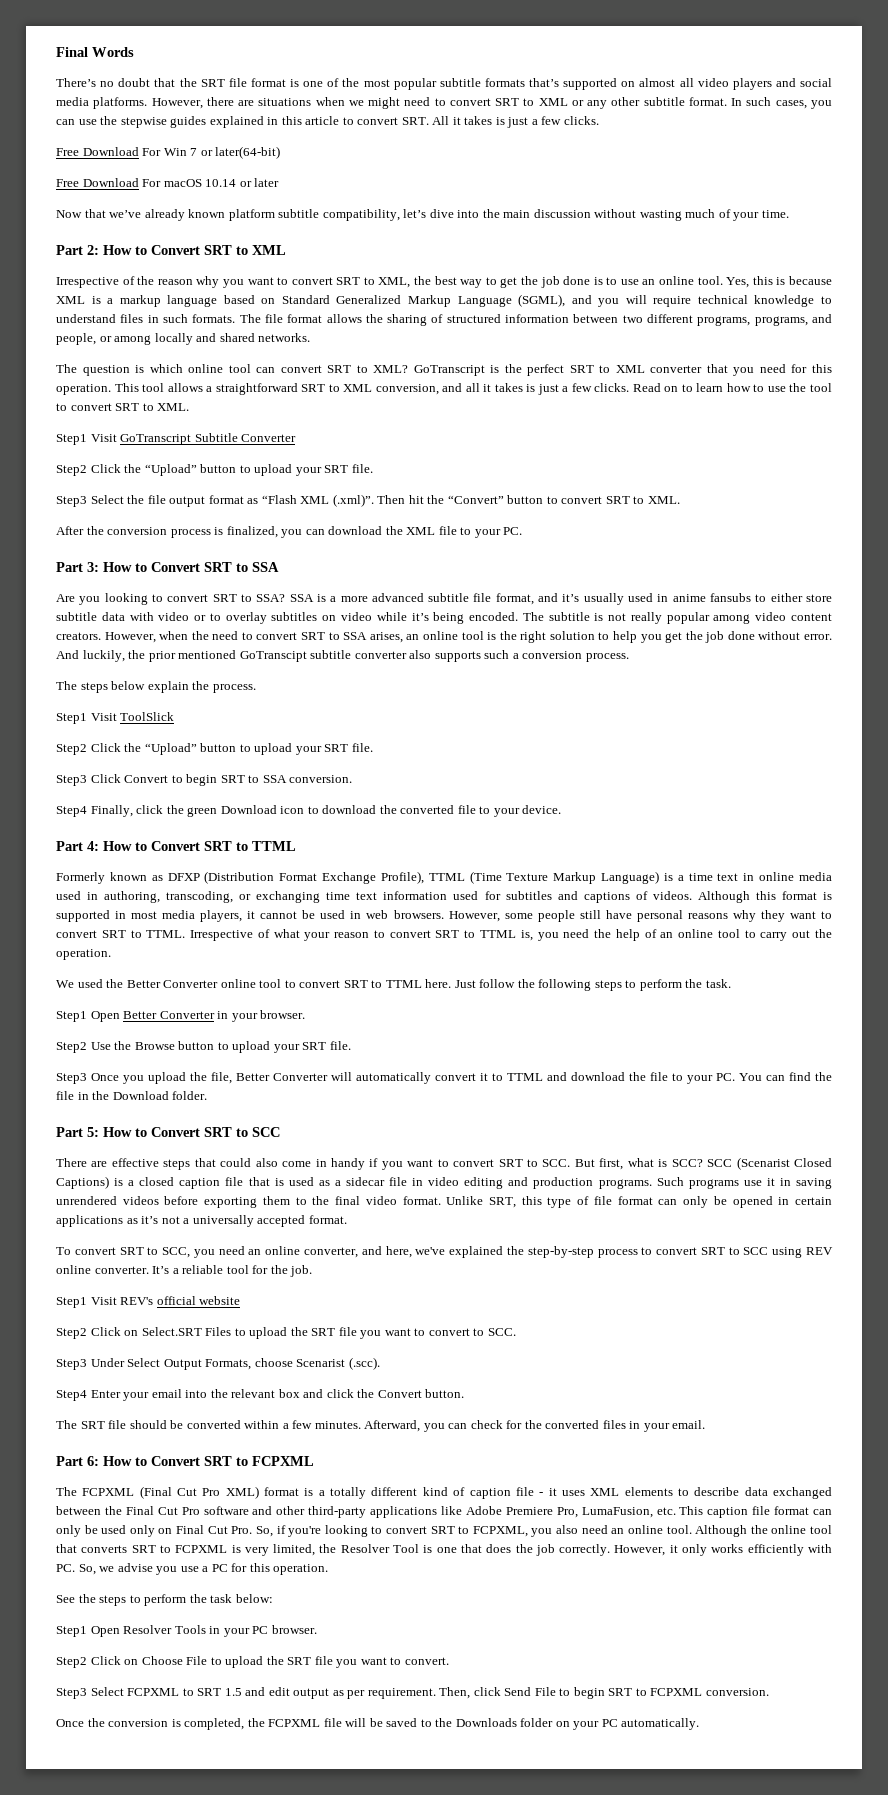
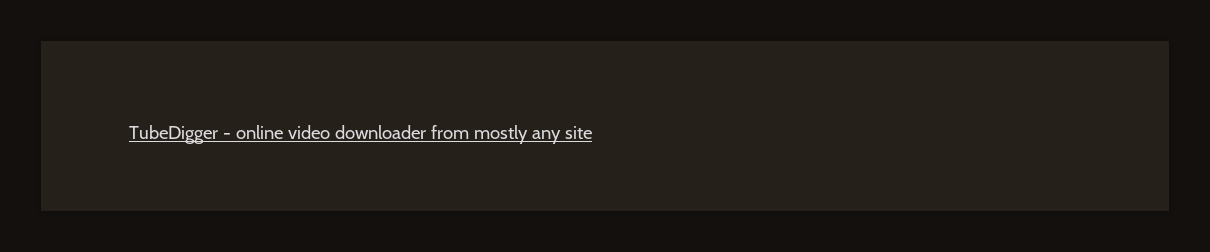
- Final Words
- There’s no doubt that the SRT file format is one of the most popular subtitle formats that’s supported on almost all video players and social media platforms. However, there are situations when we might need to convert SRT to XML or any other subtitle format. In such cases, you can use the stepwise guides explained in this article to convert SRT. All it takes is just a few clicks.
- Free Download For Win 7 or later(64-bit)
- Free Download For macOS 10.14 or later
- Now that we’ve already known platform subtitle compatibility, let’s dive into the main discussion without wasting much of your time.
- Part 2: How to Convert SRT to XML
- Irrespective of the reason why you want to convert SRT to XML, the best way to get the job done is to use an online tool. Yes, this is because XML is a markup language based on Standard Generalized Markup Language (SGML), and you will require technical knowledge to understand files in such formats. The file format allows the sharing of structured information between two different programs, programs, and people, or among locally and shared networks.
- The question is which online tool can convert SRT to XML? GoTranscript is the perfect SRT to XML converter that you need for this operation. This tool allows a straightforward SRT to XML conversion, and all it takes is just a few clicks. Read on to learn how to use the tool to convert SRT to XML.
- Step1 Visit GoTranscript Subtitle Converter
- Step2 Click the “Upload” button to upload your SRT file.
- Step3 Select the file output format as “Flash XML (.xml)”. Then hit the “Convert” button to convert SRT to XML.
- After the conversion process is finalized, you can download the XML file to your PC.
- Part 3: How to Convert SRT to SSA
- Are you looking to convert SRT to SSA? SSA is a more advanced subtitle file format, and it’s usually used in anime fansubs to either store subtitle data with video or to overlay subtitles on video while it’s being encoded. The subtitle is not really popular among video content creators. However, when the need to convert SRT to SSA arises, an online tool is the right solution to help you get the job done without error. And luckily, the prior mentioned GoTranscipt subtitle converter also supports such a conversion process.
- The steps below explain the process.
- Step1 Visit ToolSlick
- Step2 Click the “Upload” button to upload your SRT file.
- Step3 Click Convert to begin SRT to SSA conversion.
- Step4 Finally, click the green Download icon to download the converted file to your device.
- Part 4: How to Convert SRT to TTML
- Formerly known as DFXP (Distribution Format Exchange Profile), TTML (Time Texture Markup Language) is a time text in online media used in authoring, transcoding, or exchanging time text information used for subtitles and captions of videos. Although this format is supported in most media players, it cannot be used in web browsers. However, some people still have personal reasons why they want to convert SRT to TTML. Irrespective of what your reason to convert SRT to TTML is, you need the help of an online tool to carry out the operation.
- We used the Better Converter online tool to convert SRT to TTML here. Just follow the following steps to perform the task.
- Step1 Open Better Converter in your browser.
- Step2 Use the Browse button to upload your SRT file.
- Step3 Once you upload the file, Better Converter will automatically convert it to TTML and download the file to your PC. You can find the file in the Download folder.
- Part 5: How to Convert SRT to SCC
- There are effective steps that could also come in handy if you want to convert SRT to SCC. But first, what is SCC? SCC (Scenarist Closed Captions) is a closed caption file that is used as a sidecar file in video editing and production programs. Such programs use it in saving unrendered videos before exporting them to the final video format. Unlike SRT, this type of file format can only be opened in certain applications as it’s not a universally accepted format.
- To convert SRT to SCC, you need an online converter, and here, we've explained the step-by-step process to convert SRT to SCC using REV online converter. It’s a reliable tool for the job.
- Step1 Visit REV's official website
- Step2 Click on Select.SRT Files to upload the SRT file you want to convert to SCC.
- Step3 Under Select Output Formats, choose Scenarist (.scc).
- Step4 Enter your email into the relevant box and click the Convert button.
- The SRT file should be converted within a few minutes. Afterward, you can check for the converted files in your email.
- Part 6: How to Convert SRT to FCPXML
- The FCPXML (Final Cut Pro XML) format is a totally different kind of caption file - it uses XML elements to describe data exchanged between the Final Cut Pro software and other third-party applications like Adobe Premiere Pro, LumaFusion, etc. This caption file format can only be used only on Final Cut Pro. So, if you're looking to convert SRT to FCPXML, you also need an online tool. Although the online tool that converts SRT to FCPXML is very limited, the Resolver Tool is one that does the job correctly. However, it only works efficiently with PC. So, we advise you use a PC for this operation.
- See the steps to perform the task below:
- Step1 Open Resolver Tools in your PC browser.
- Step2 Click on Choose File to upload the SRT file you want to convert.
- Step3 Select FCPXML to SRT 1.5 and edit output as per requirement. Then, click Send File to begin SRT to FCPXML conversion.
- Once the conversion is completed, the FCPXML file will be saved to the Downloads folder on your PC automatically.
+ TubeDigger - online video downloader from mostly any site

